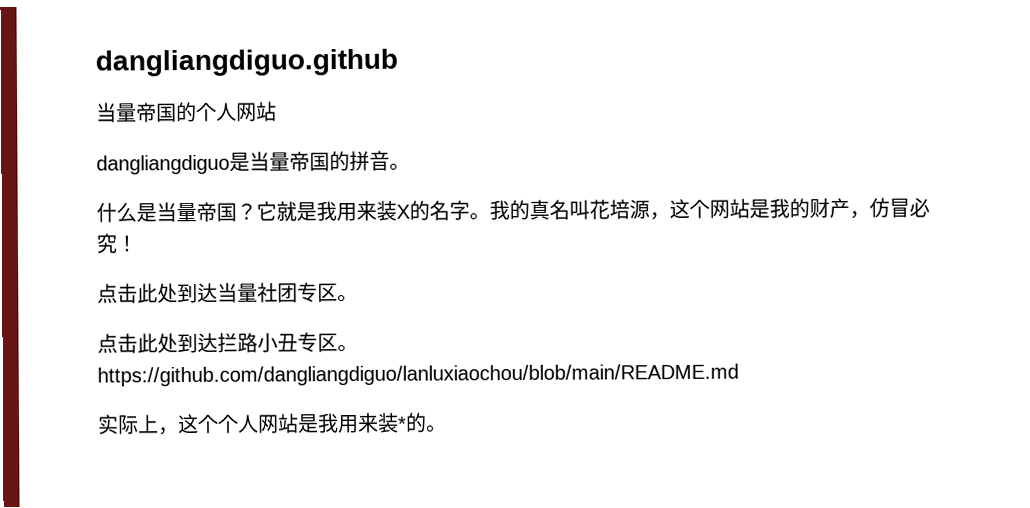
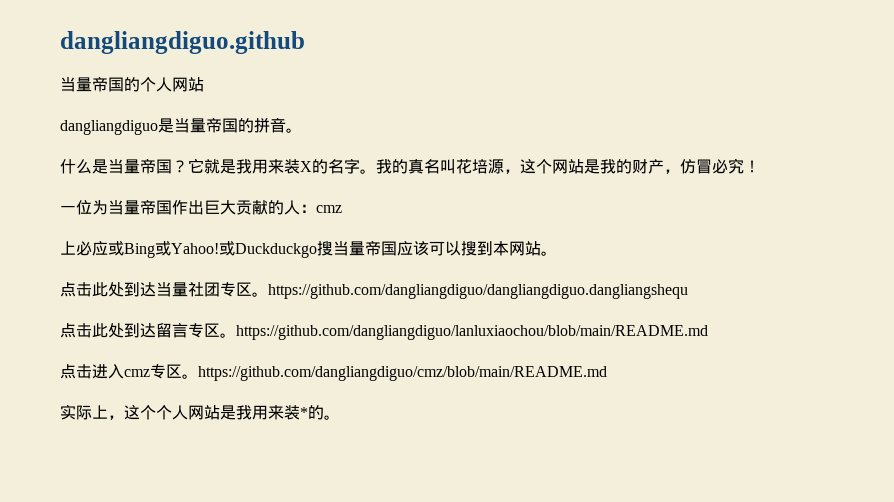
+ 一位为当量帝国作出巨大贡献的人：cmz
+ 上必应或Bing或Yahoo!或Duckduckgo搜当量帝国应该可以搜到本网站。
- 点击此处到达当量社团专区。
- 点击此处到达拦路小丑专区。https://github.com/dangliangdiguo/lanluxiaochou/blob/main/README.md
+ 点击此处到达当量社团专区。https://github.com/dangliangdiguo/dangliangdiguo.dangliangshequ
+ 点击此处到达留言专区。https://github.com/dangliangdiguo/lanluxiaochou/blob/main/README.md
+ 点击进入cmz专区。https://github.com/dangliangdiguo/cmz/blob/main/README.md

